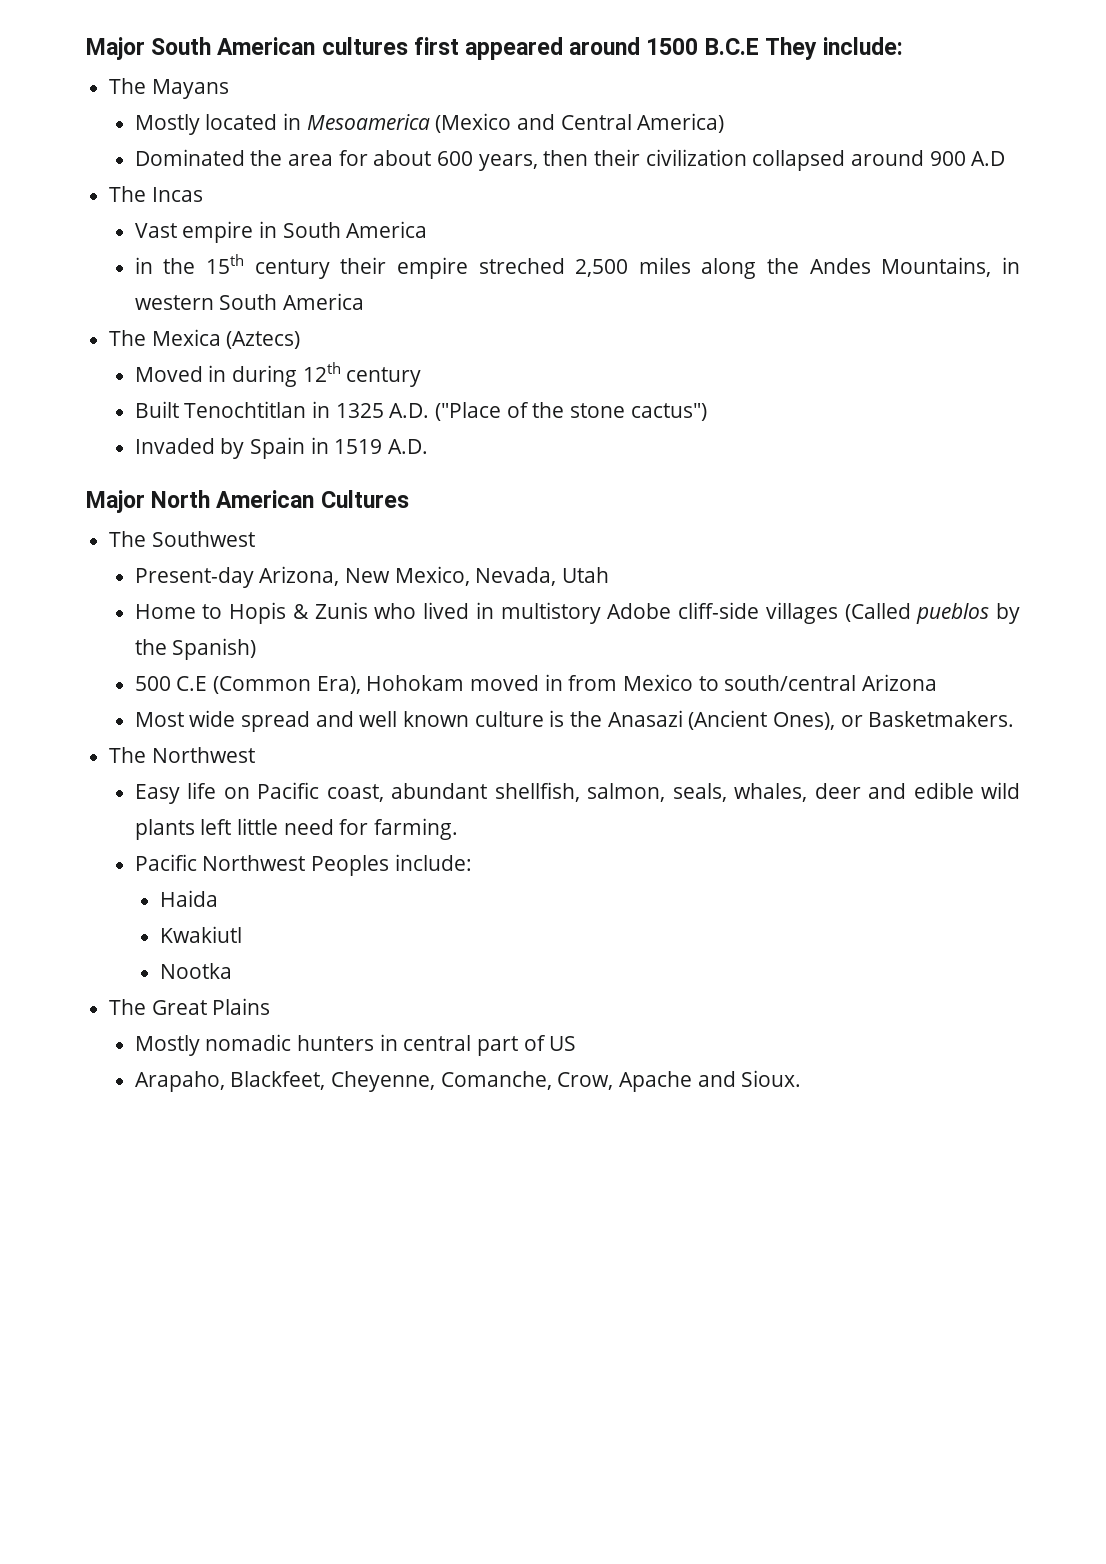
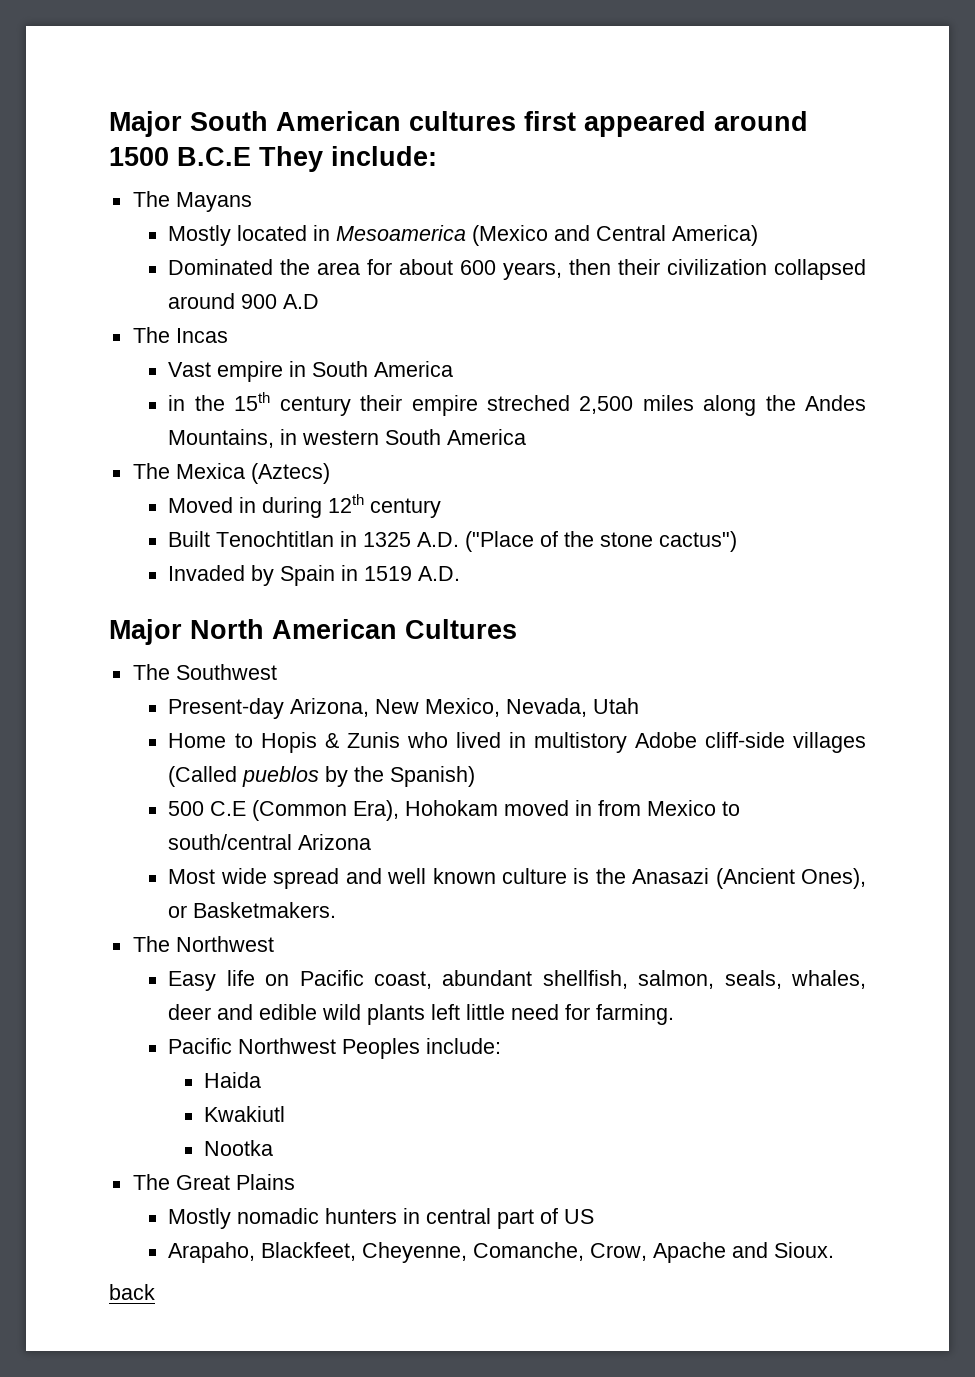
+ back

